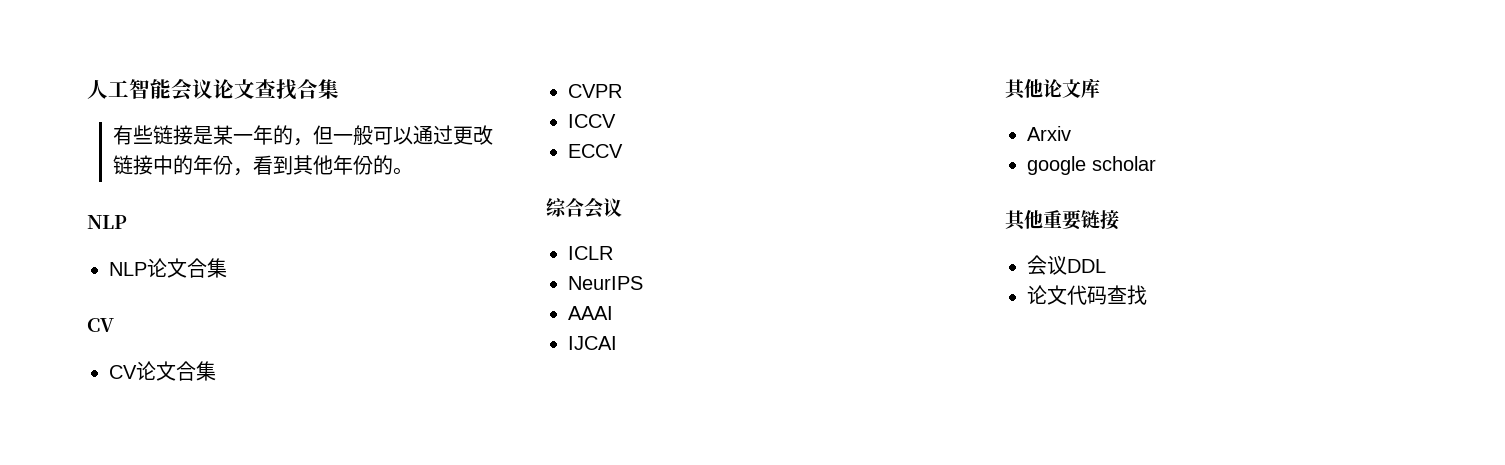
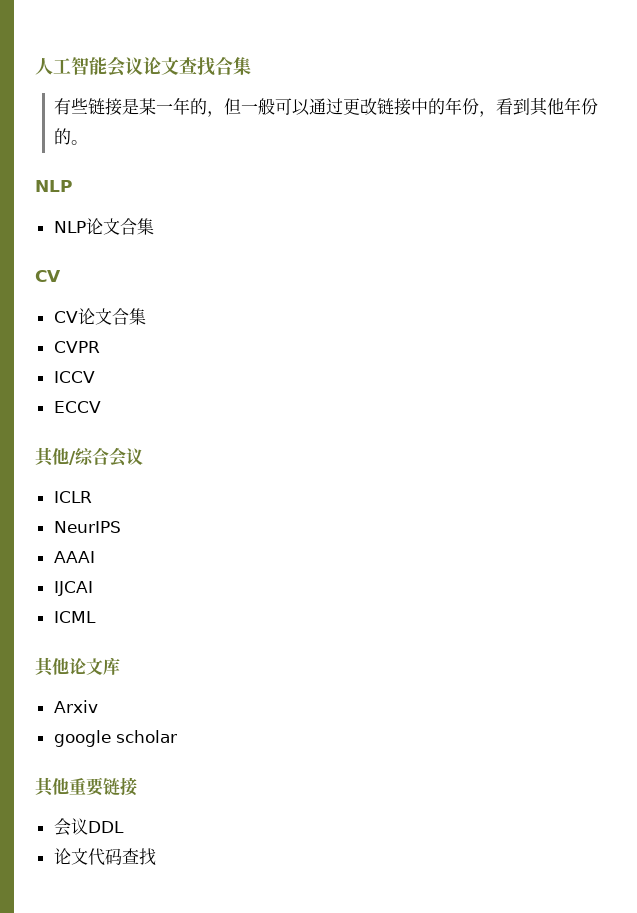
- 综合会议
+ 其他/综合会议
+ ICML

